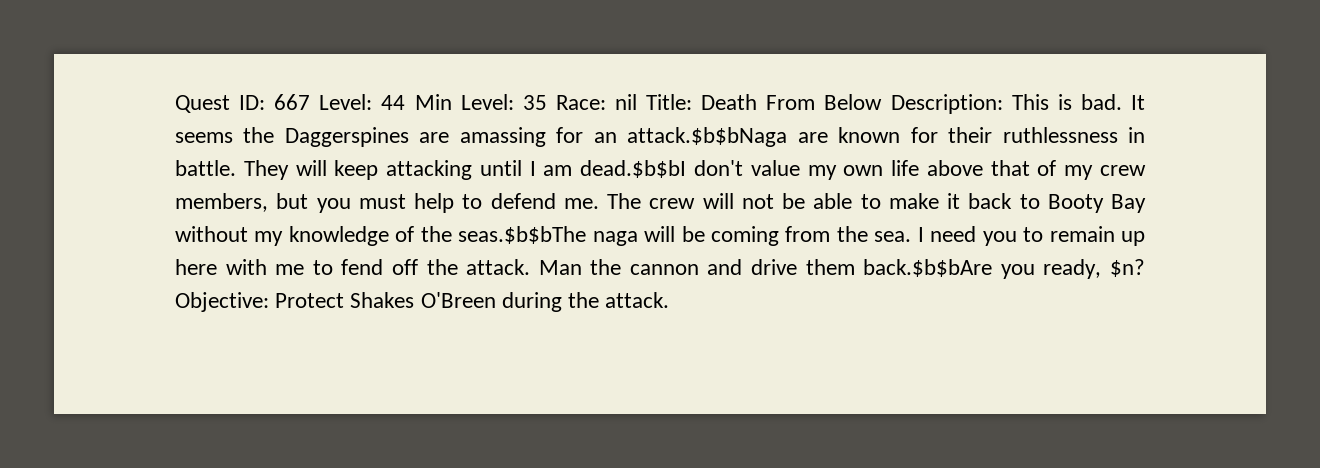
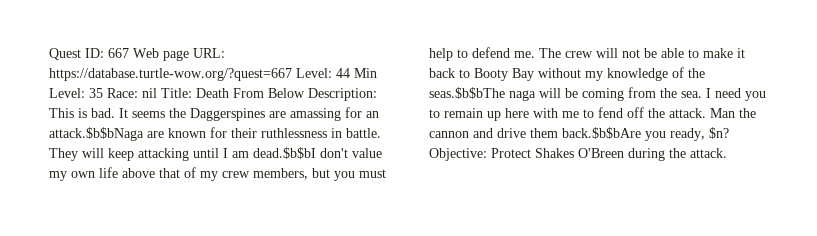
- Quest ID: 667 Level: 44 Min Level: 35 Race: nil Title: Death From Below Description: This is bad.
+ Quest ID: 667 Web page URL: https://database.turtle-wow.org/?quest=667 Level: 44 Min Level: 35 Race: nil Title: Death From Below Description: This is bad.

